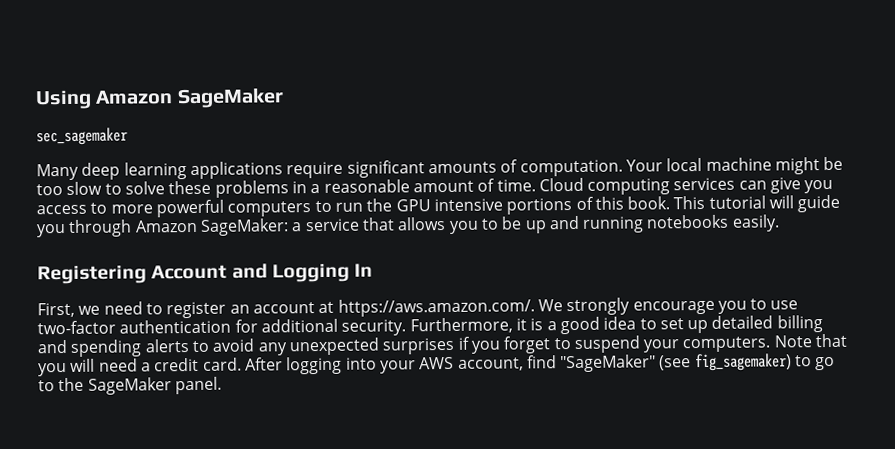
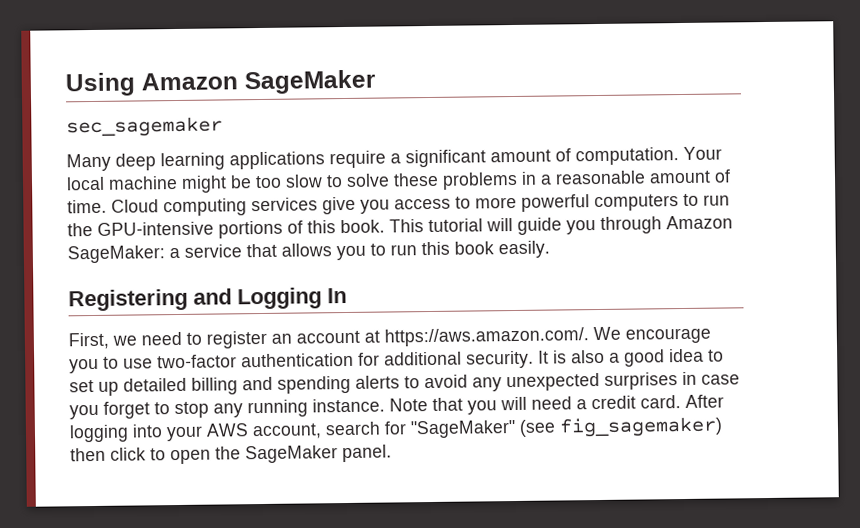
- Many deep learning applications require significant amounts of computation.
+ Many deep learning applications require a significant amount of computation.
- Cloud computing services can give you access to more powerful computers to run the GPU intensive portions of this book.
+ Cloud computing services give you access to more powerful computers to run the GPU-intensive portions of this book.
- This tutorial will guide you through Amazon SageMaker: a service that allows you to be up and running notebooks easily.
+ This tutorial will guide you through Amazon SageMaker: a service that allows you to run this book easily.
- Registering Account and Logging In
+ Registering and Logging In
- First, we need to register an account at https://aws.amazon.com/. We strongly encourage you to use two-factor authentication for additional security.
+ First, we need to register an account at https://aws.amazon.com/. We encourage you to use two-factor authentication for additional security.
- Furthermore, it is a good idea to set up detailed billing and spending alerts to avoid any unexpected surprises if you forget to suspend your computers.
+ It is also a good idea to set up detailed billing and spending alerts to avoid any unexpected surprises in case you forget to stop any running instance.
- After logging into your AWS account, find "SageMaker" (see fig_sagemaker) to go to the SageMaker panel.
+ After logging into your AWS account, search for "SageMaker" (see fig_sagemaker) then click to open the SageMaker panel.

